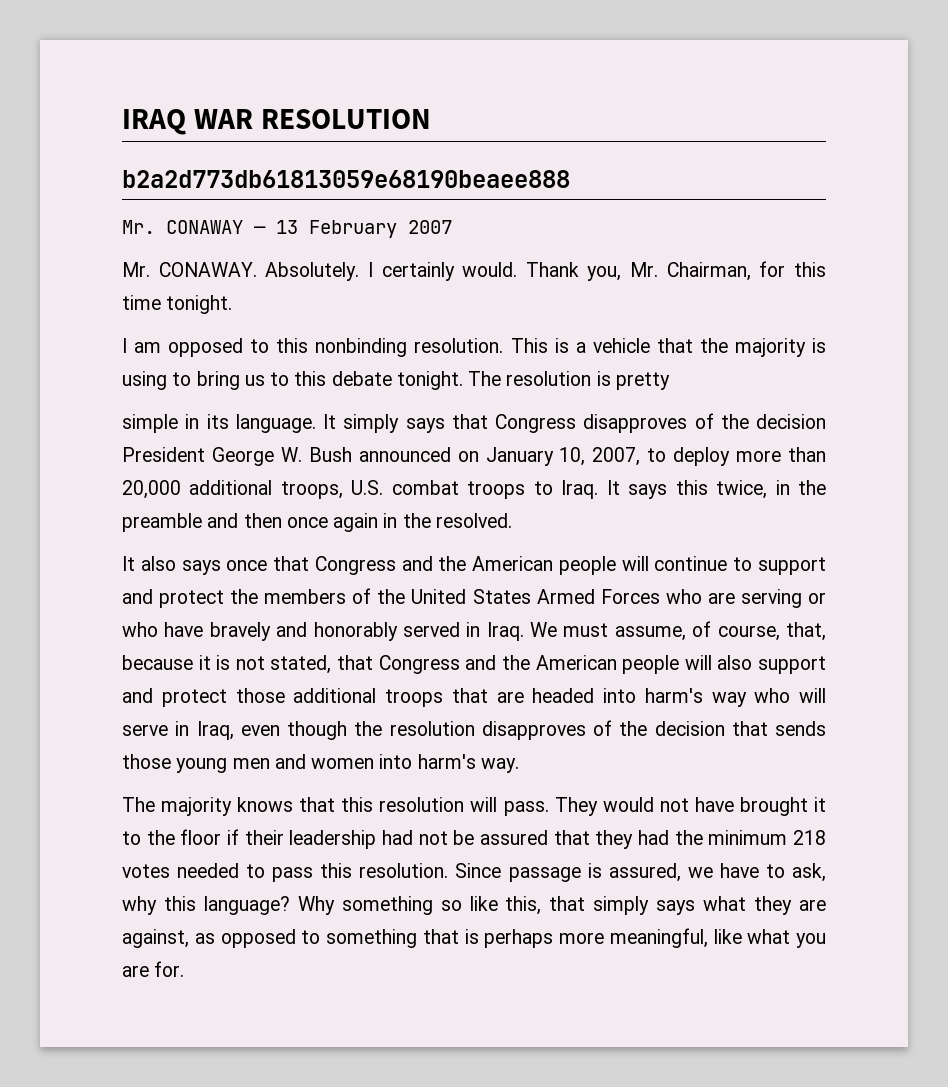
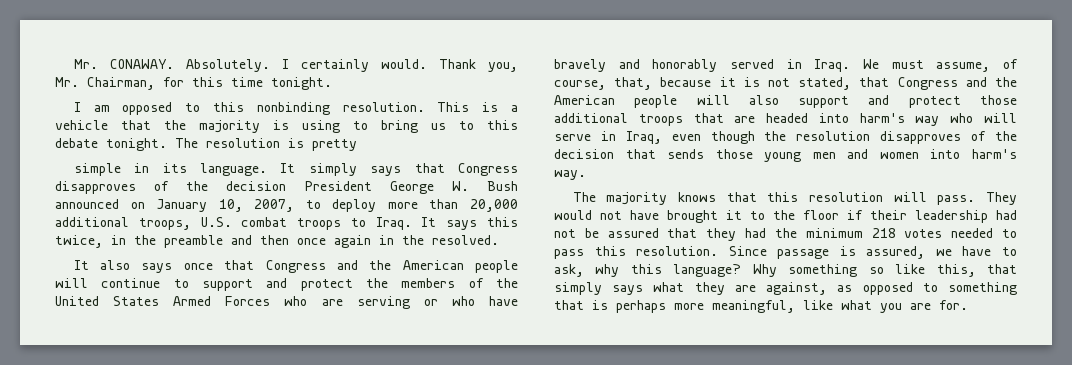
- IRAQ WAR RESOLUTION
- b2a2d773db61813059e68190beaee888
- Mr. CONAWAY — 13 February 2007

